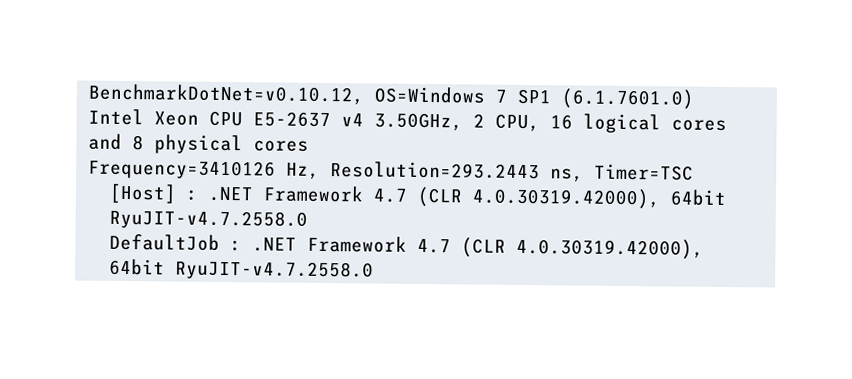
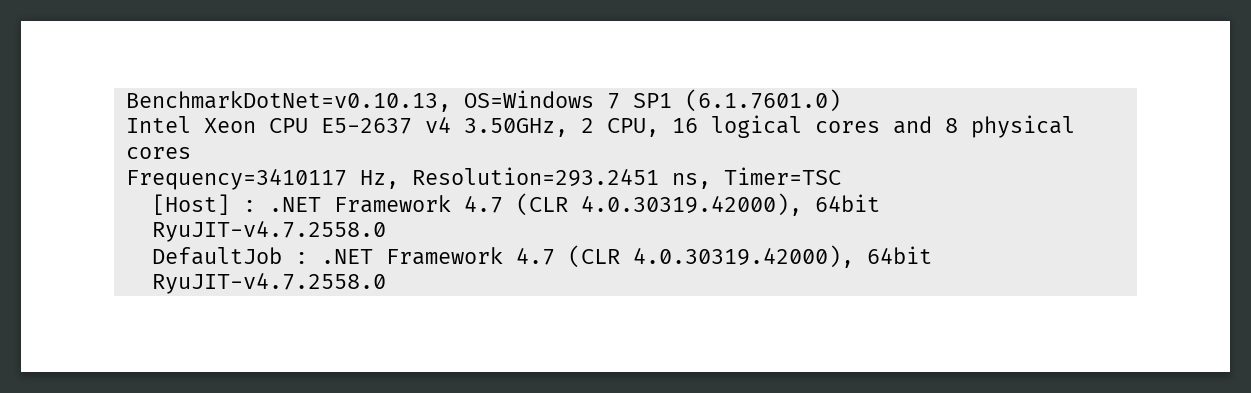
- BenchmarkDotNet=v0.10.12, OS=Windows 7 SP1 (6.1.7601.0)
+ BenchmarkDotNet=v0.10.13, OS=Windows 7 SP1 (6.1.7601.0)
- Frequency=3410126 Hz, Resolution=293.2443 ns, Timer=TSC
+ Frequency=3410117 Hz, Resolution=293.2451 ns, Timer=TSC

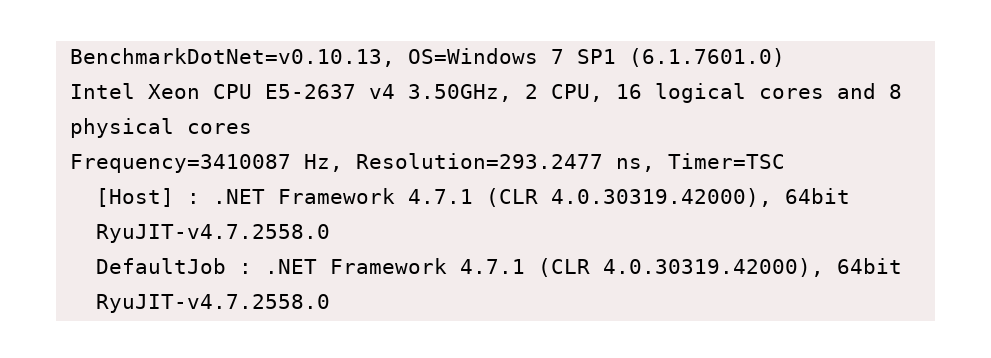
- Frequency=3410117 Hz, Resolution=293.2451 ns, Timer=TSC
+ Frequency=3410087 Hz, Resolution=293.2477 ns, Timer=TSC
- [Host] : .NET Framework 4.7 (CLR 4.0.30319.42000), 64bit RyuJIT-v4.7.2558.0
+ [Host] : .NET Framework 4.7.1 (CLR 4.0.30319.42000), 64bit RyuJIT-v4.7.2558.0
- DefaultJob : .NET Framework 4.7 (CLR 4.0.30319.42000), 64bit RyuJIT-v4.7.2558.0
+ DefaultJob : .NET Framework 4.7.1 (CLR 4.0.30319.42000), 64bit RyuJIT-v4.7.2558.0

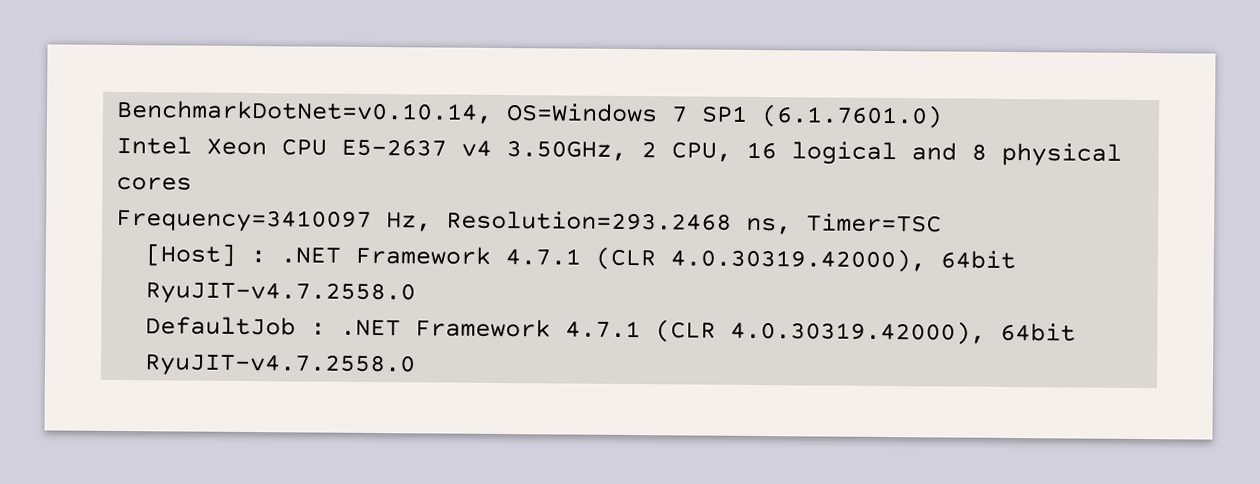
- BenchmarkDotNet=v0.10.13, OS=Windows 7 SP1 (6.1.7601.0)
+ BenchmarkDotNet=v0.10.14, OS=Windows 7 SP1 (6.1.7601.0)
- Intel Xeon CPU E5-2637 v4 3.50GHz, 2 CPU, 16 logical cores and 8 physical cores
+ Intel Xeon CPU E5-2637 v4 3.50GHz, 2 CPU, 16 logical and 8 physical cores
- Frequency=3410087 Hz, Resolution=293.2477 ns, Timer=TSC
+ Frequency=3410097 Hz, Resolution=293.2468 ns, Timer=TSC

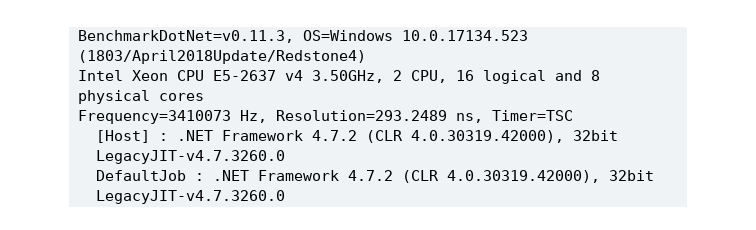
- BenchmarkDotNet=v0.10.14, OS=Windows 7 SP1 (6.1.7601.0)
+ BenchmarkDotNet=v0.11.3, OS=Windows 10.0.17134.523 (1803/April2018Update/Redstone4)
- Frequency=3410097 Hz, Resolution=293.2468 ns, Timer=TSC
+ Frequency=3410073 Hz, Resolution=293.2489 ns, Timer=TSC
- [Host] : .NET Framework 4.7.1 (CLR 4.0.30319.42000), 64bit RyuJIT-v4.7.2558.0
+ [Host] : .NET Framework 4.7.2 (CLR 4.0.30319.42000), 32bit LegacyJIT-v4.7.3260.0
- DefaultJob : .NET Framework 4.7.1 (CLR 4.0.30319.42000), 64bit RyuJIT-v4.7.2558.0
+ DefaultJob : .NET Framework 4.7.2 (CLR 4.0.30319.42000), 32bit LegacyJIT-v4.7.3260.0

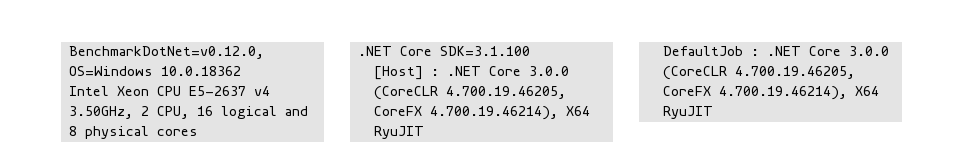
- BenchmarkDotNet=v0.11.3, OS=Windows 10.0.17134.523 (1803/April2018Update/Redstone4)
+ BenchmarkDotNet=v0.12.0, OS=Windows 10.0.18362
- Frequency=3410073 Hz, Resolution=293.2489 ns, Timer=TSC
- [Host] : .NET Framework 4.7.2 (CLR 4.0.30319.42000), 32bit LegacyJIT-v4.7.3260.0
- DefaultJob : .NET Framework 4.7.2 (CLR 4.0.30319.42000), 32bit LegacyJIT-v4.7.3260.0
+ .NET Core SDK=3.1.100
+ [Host] : .NET Core 3.0.0 (CoreCLR 4.700.19.46205, CoreFX 4.700.19.46214), X64 RyuJIT
+ DefaultJob : .NET Core 3.0.0 (CoreCLR 4.700.19.46205, CoreFX 4.700.19.46214), X64 RyuJIT

